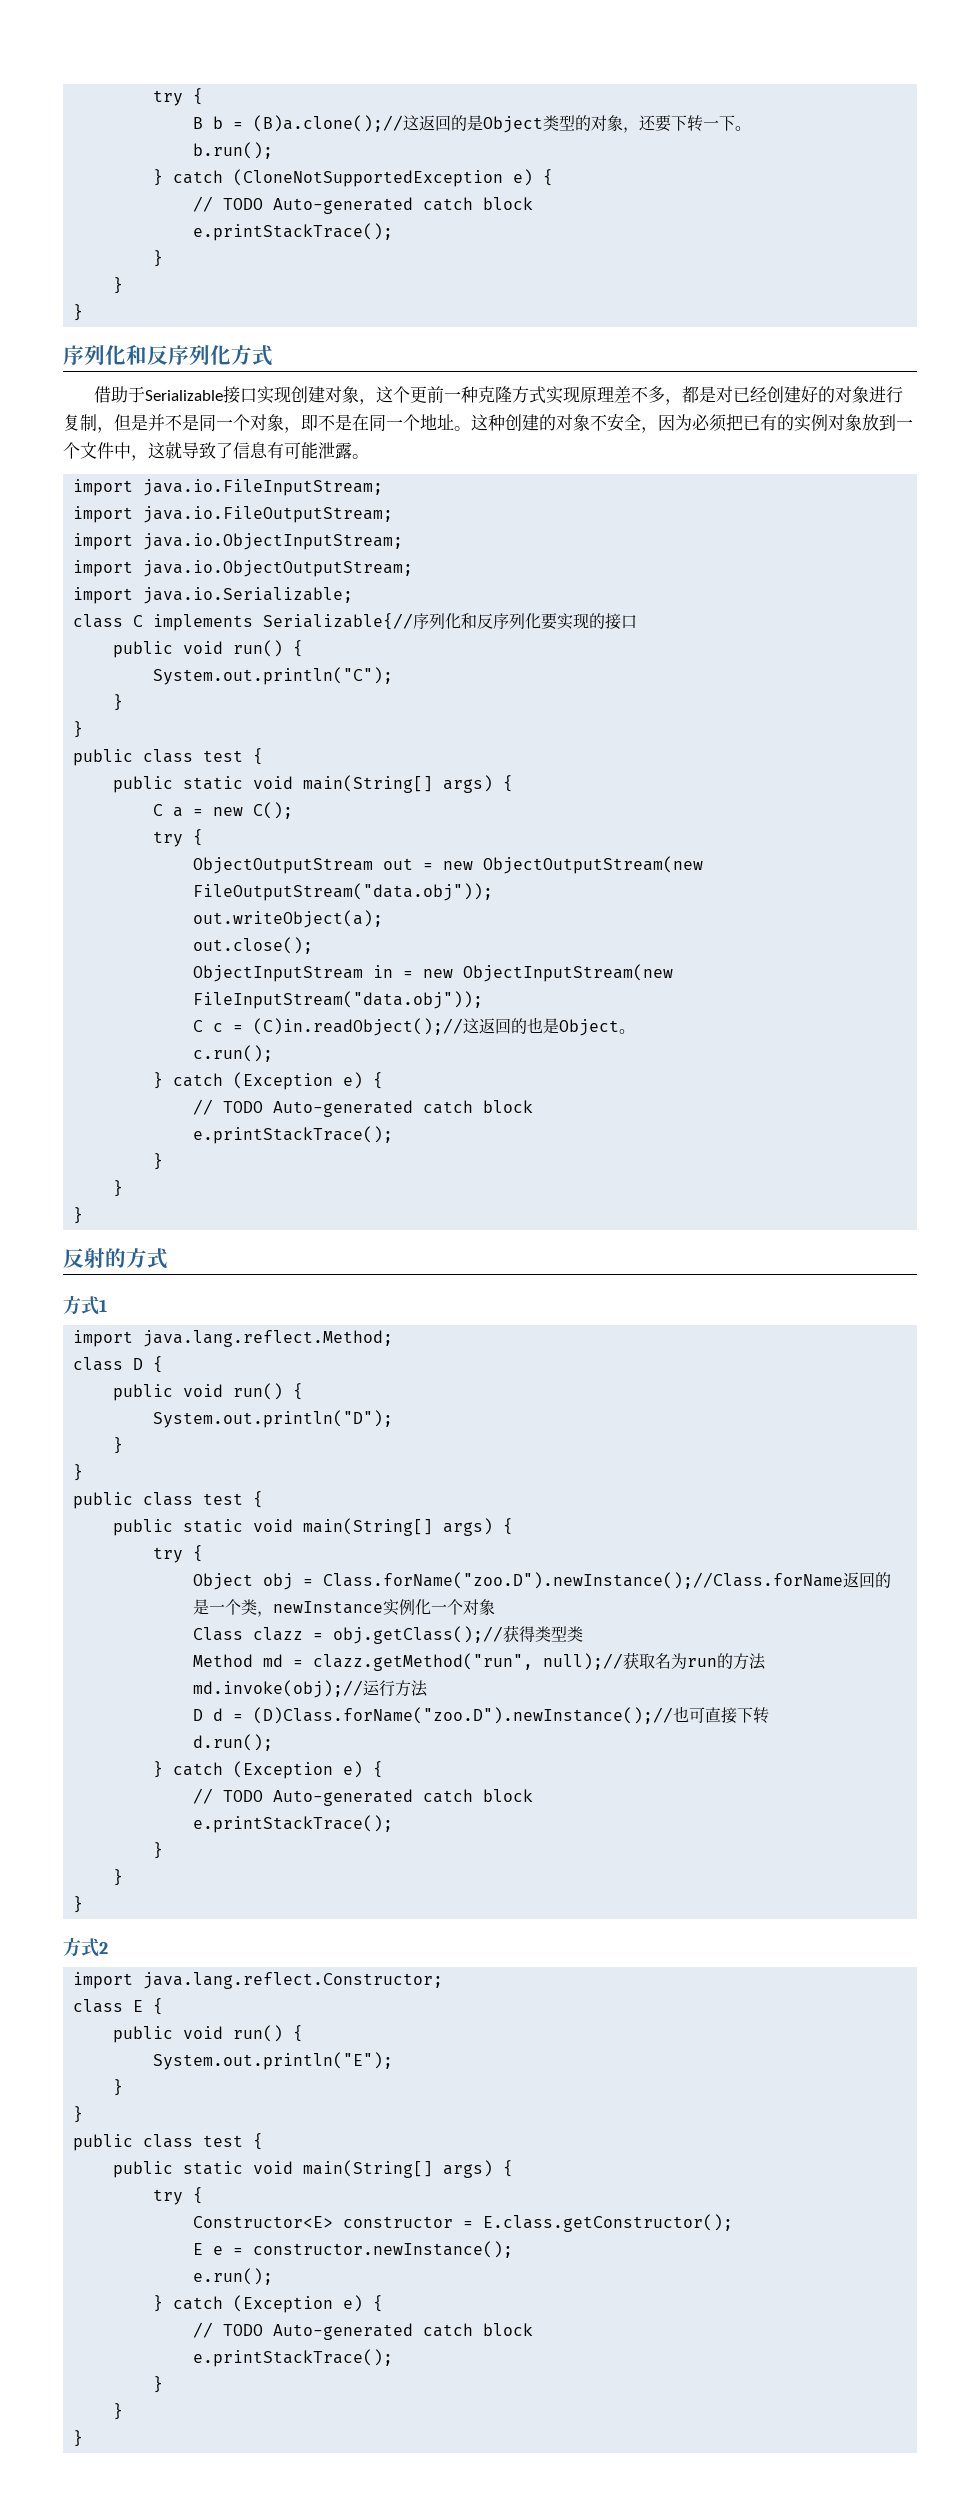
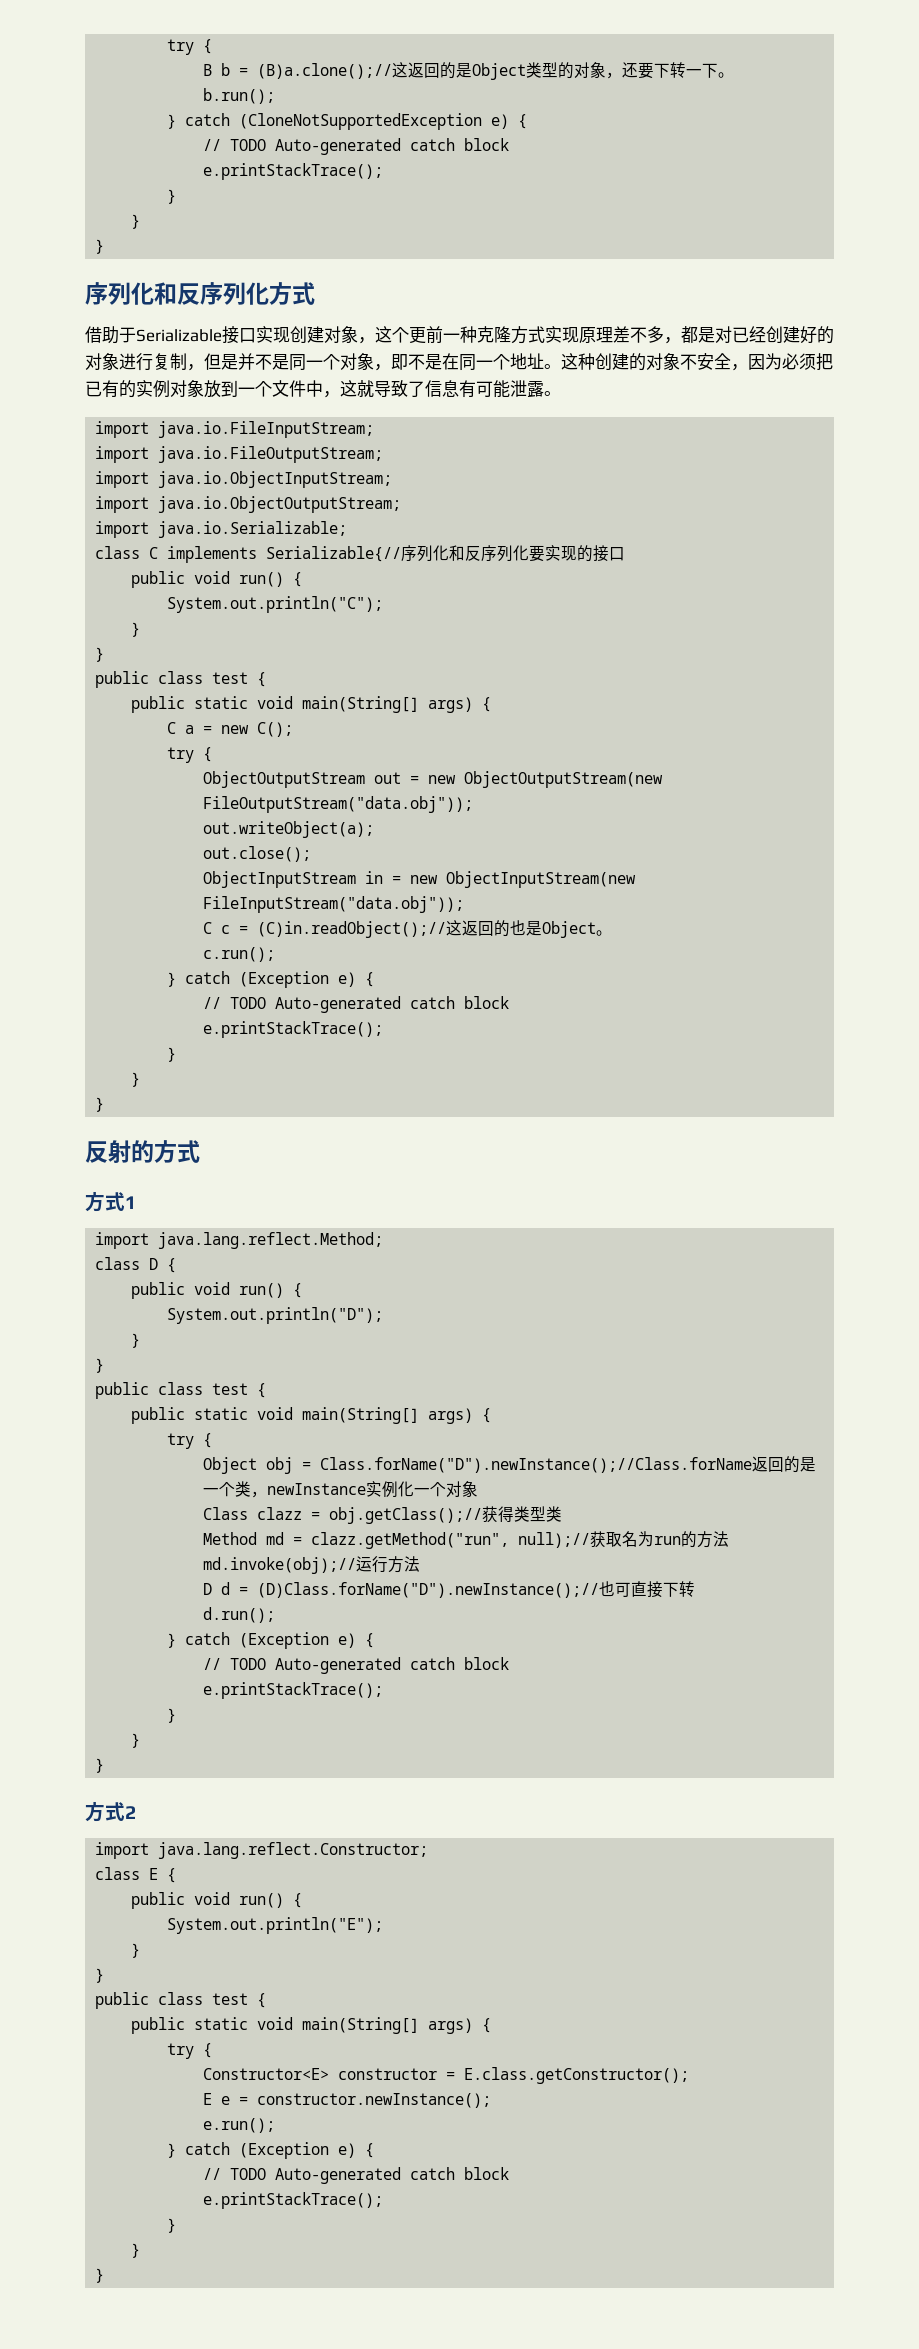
- Object obj = Class.forName("zoo.D").newInstance();//Class.forName返回的是一个类，newInstance实例化一个对象
+ Object obj = Class.forName("D").newInstance();//Class.forName返回的是一个类，newInstance实例化一个对象
- D d = (D)Class.forName("zoo.D").newInstance();//也可直接下转
+ D d = (D)Class.forName("D").newInstance();//也可直接下转

